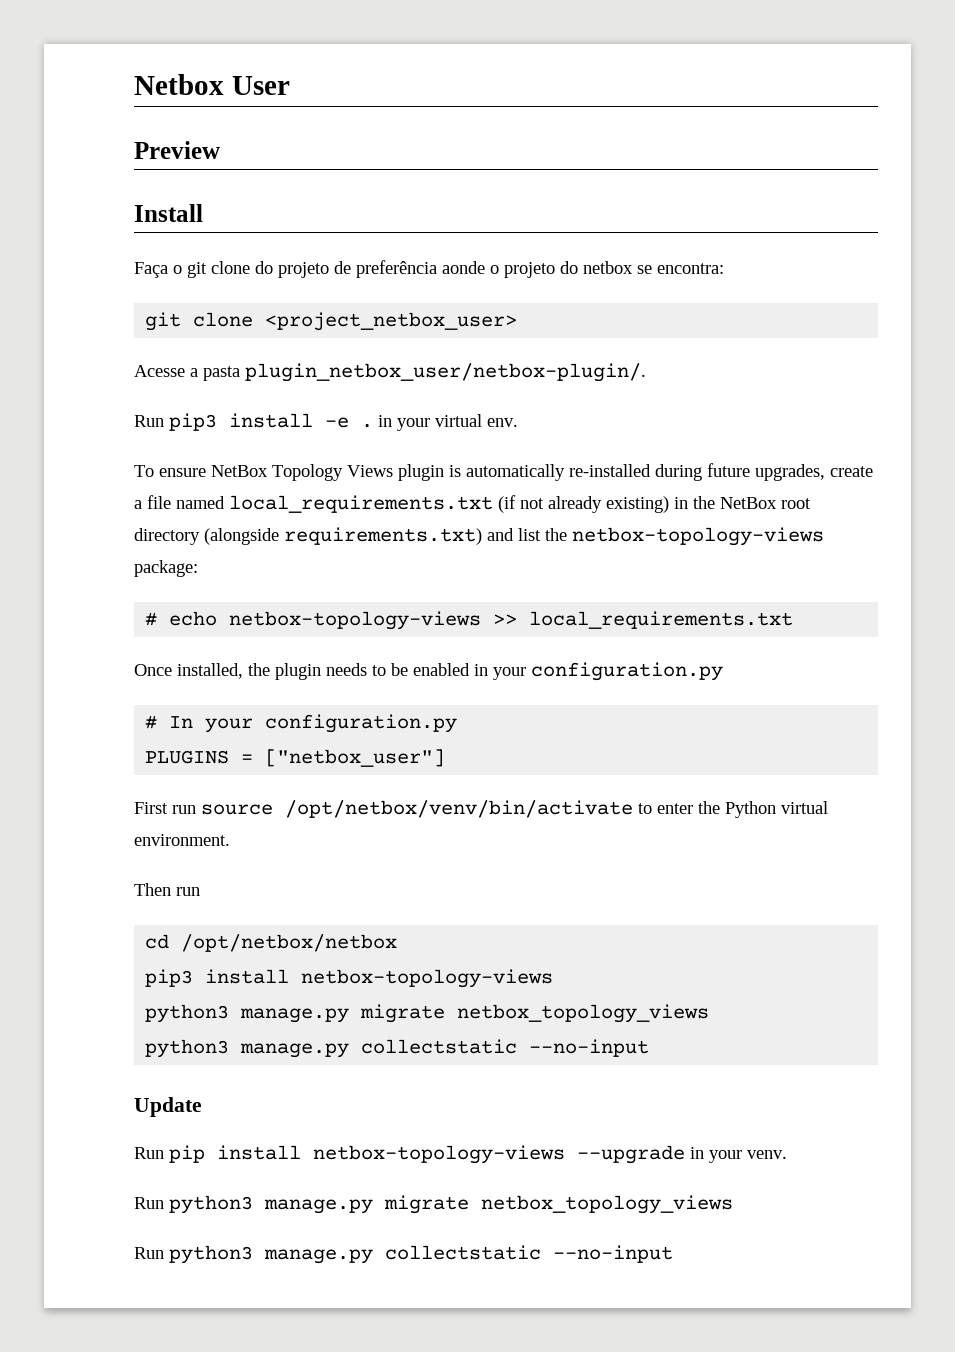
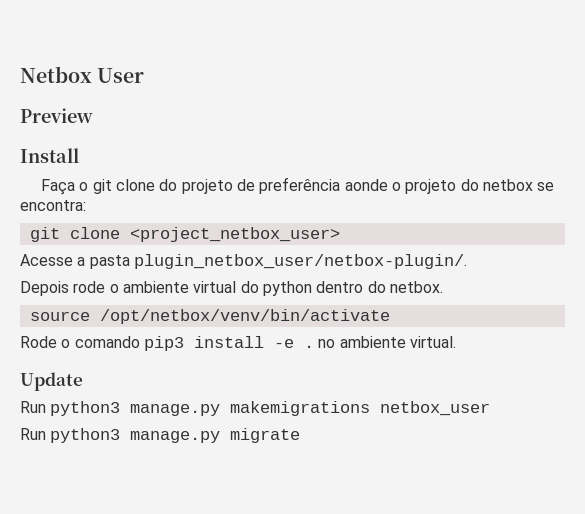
- Run pip3 install -e . in your virtual env.
- To ensure NetBox Topology Views plugin is automatically re-installed during future upgrades, create a file named local_requirements.txt (if not already existing) in the NetBox root directory (alongside requirements.txt) and list the netbox-topology-views package:
- # echo netbox-topology-views >> local_requirements.txt
- Once installed, the plugin needs to be enabled in your configuration.py
- # In your configuration.py
- PLUGINS = ["netbox_user"]
- First run source /opt/netbox/venv/bin/activate to enter the Python virtual environment.
- Then run
- cd /opt/netbox/netbox
- pip3 install netbox-topology-views
- python3 manage.py migrate netbox_topology_views
- python3 manage.py collectstatic --no-input
+ Depois rode o ambiente virtual do python dentro do netbox.
+ source /opt/netbox/venv/bin/activate
+ Rode o comando pip3 install -e . no ambiente virtual.
  Update
- Run pip install netbox-topology-views --upgrade in your venv.
- Run python3 manage.py migrate netbox_topology_views
- Run python3 manage.py collectstatic --no-input
+ Run python3 manage.py makemigrations netbox_user
+ Run python3 manage.py migrate

